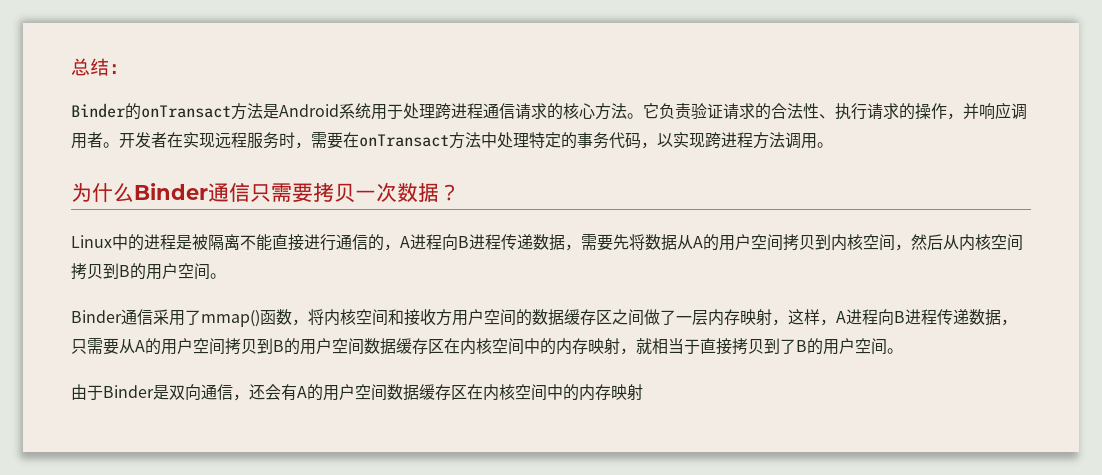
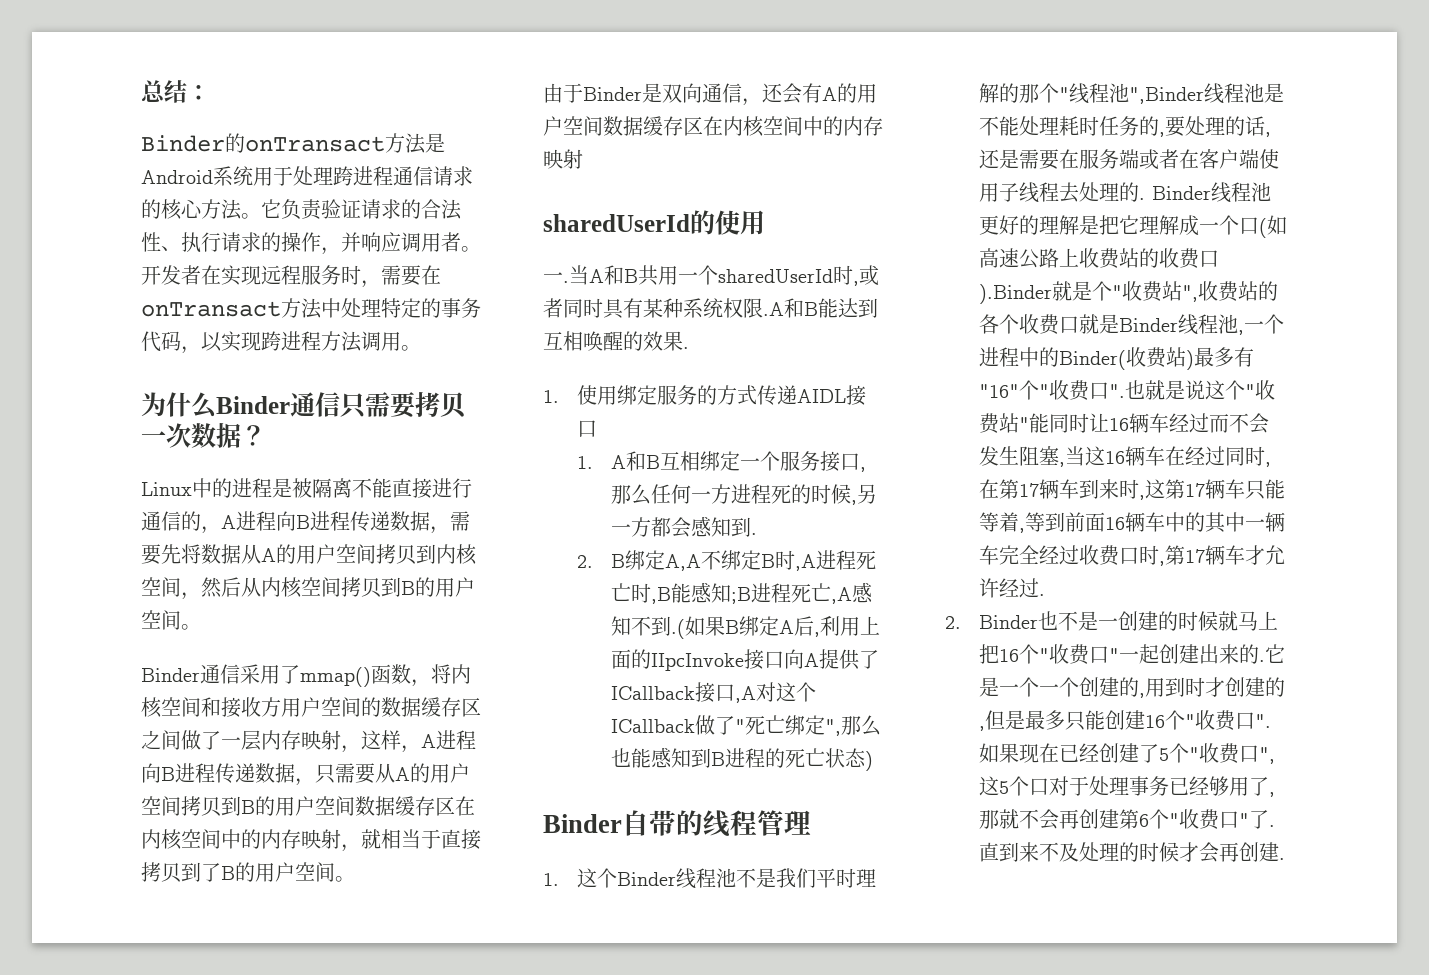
+ sharedUserId的使用
+ 一.当A和B共用一个sharedUserId时,或者同时具有某种系统权限.A和B能达到互相唤醒的效果.
+ 1.使用绑定服务的方式传递AIDL接口
+ 1. A和B互相绑定一个服务接口,那么任何一方进程死的时候,另一方都会感知到.
+ 2. B绑定A,A不绑定B时,A进程死亡时,B能感知;B进程死亡,A感知不到.(如果B绑定A后,利用上面的IIpcInvoke接口向A提供了ICallback接口,A对这个ICallback做了"死亡绑定",那么也能感知到B进程的死亡状态)
+ Binder自带的线程管理
+ 1.这个Binder线程池不是我们平时理解的那个"线程池",Binder线程池是不能处理耗时任务的,要处理的话,还是需要在服务端或者在客户端使用子线程去处理的. Binder线程池更好的理解是把它理解成一个口(如高速公路上收费站的收费口).Binder就是个"收费站",收费站的各个收费口就是Binder线程池,一个进程中的Binder(收费站)最多有"16"个"收费口".也就是说这个"收费站"能同时让16辆车经过而不会发生阻塞,当这16辆车在经过同时,在第17辆车到来时,这第17辆车只能等着,等到前面16辆车中的其中一辆车完全经过收费口时,第17辆车才允许经过.
+ 2. Binder也不是一创建的时候就马上把16个"收费口"一起创建出来的.它是一个一个创建的,用到时才创建的,但是最多只能创建16个"收费口".如果现在已经创建了5个"收费口",这5个口对于处理事务已经够用了,那就不会再创建第6个"收费口"了.直到来不及处理的时候才会再创建.

